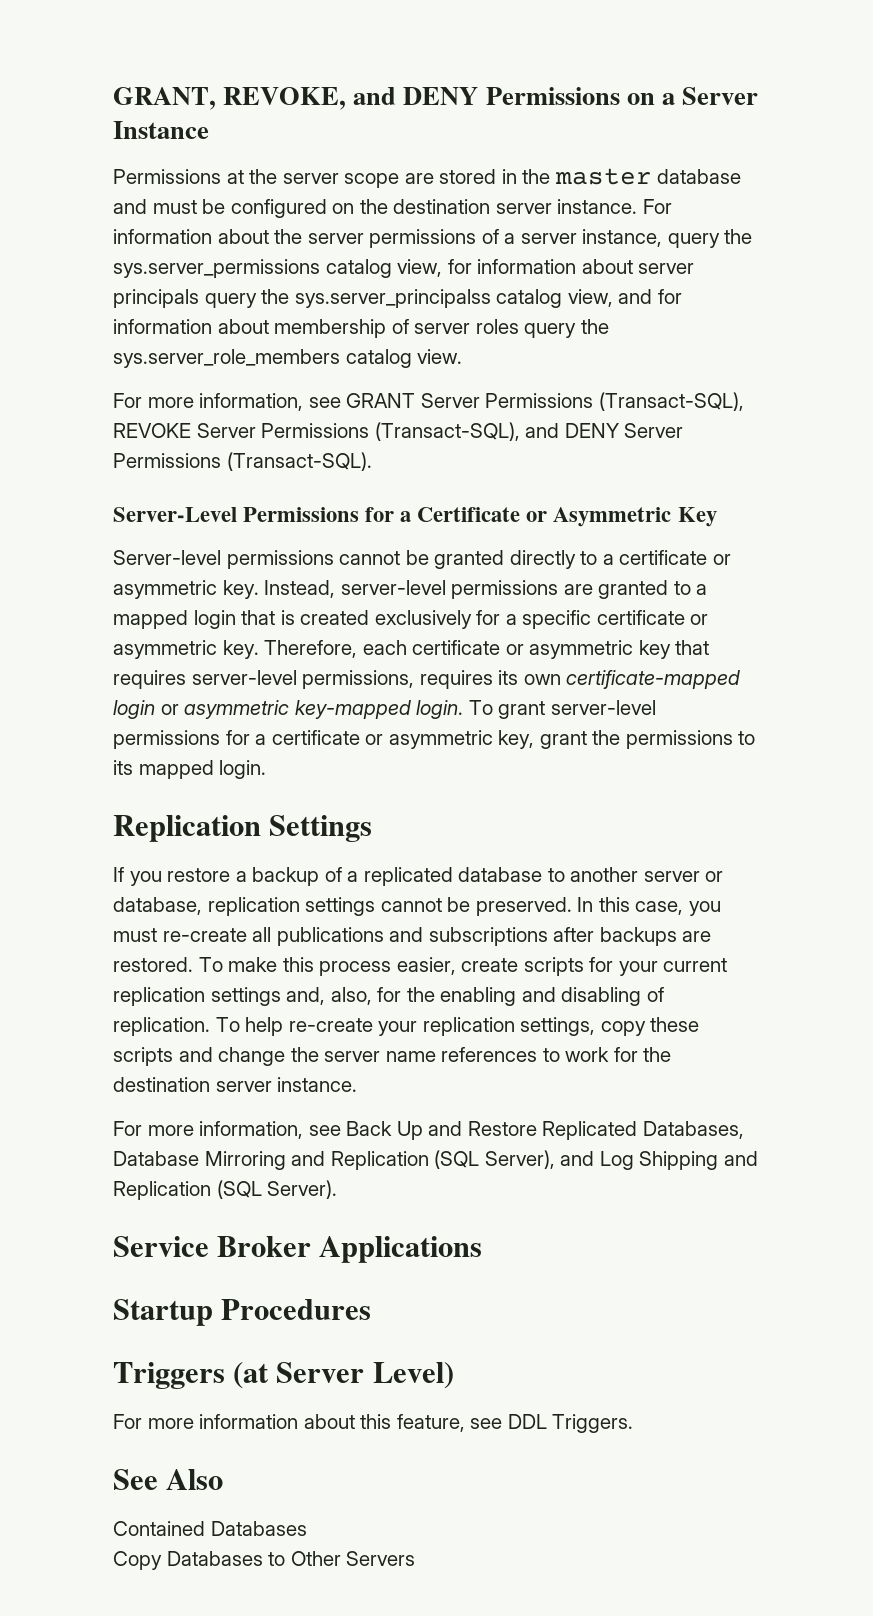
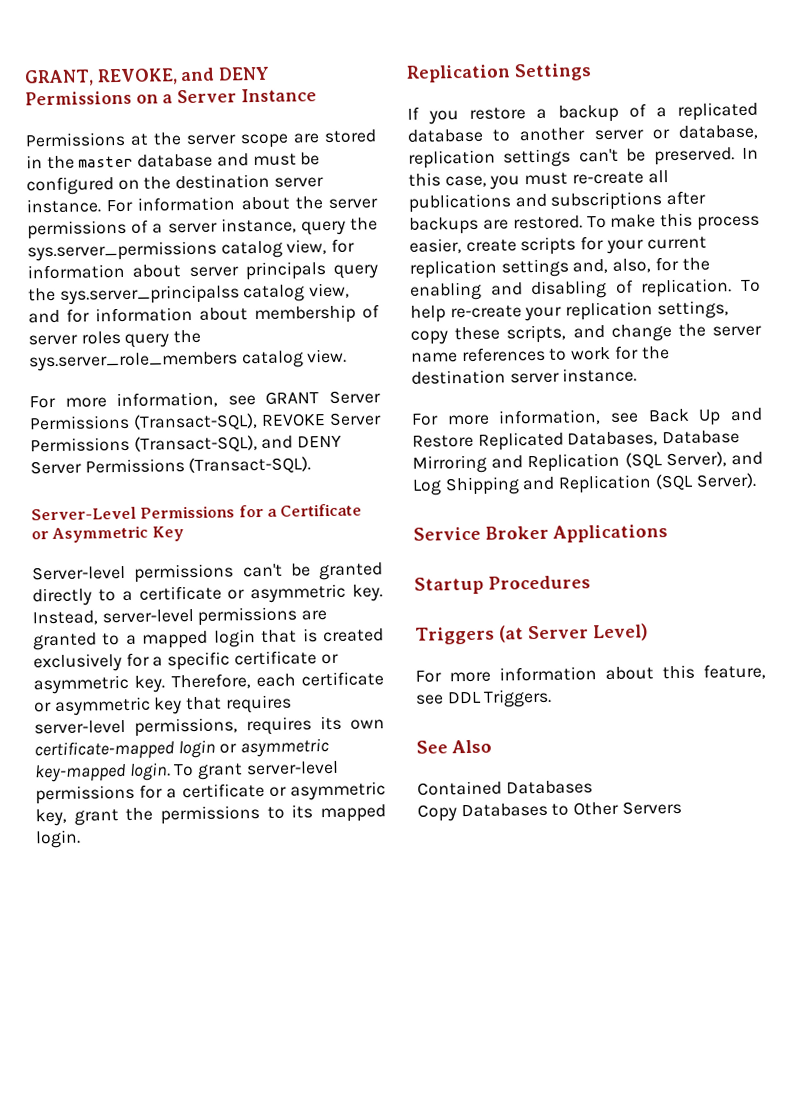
- Server-level permissions cannot be granted directly to a certificate or asymmetric key.
+ Server-level permissions can't be granted directly to a certificate or asymmetric key.
- If you restore a backup of a replicated database to another server or database, replication settings cannot be preserved.
+ If you restore a backup of a replicated database to another server or database, replication settings can't be preserved.
- To help re-create your replication settings, copy these scripts and change the server name references to work for the destination server instance.
+ To help re-create your replication settings, copy these scripts, and change the server name references to work for the destination server instance.

